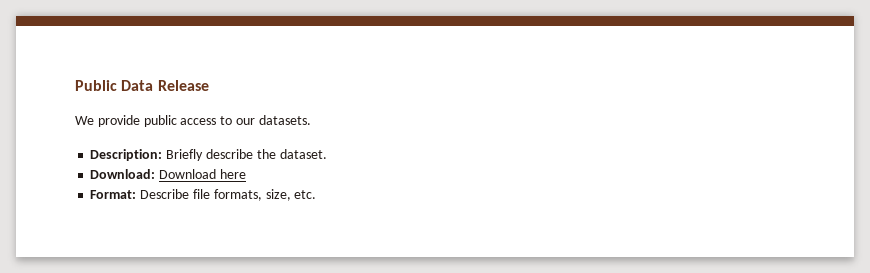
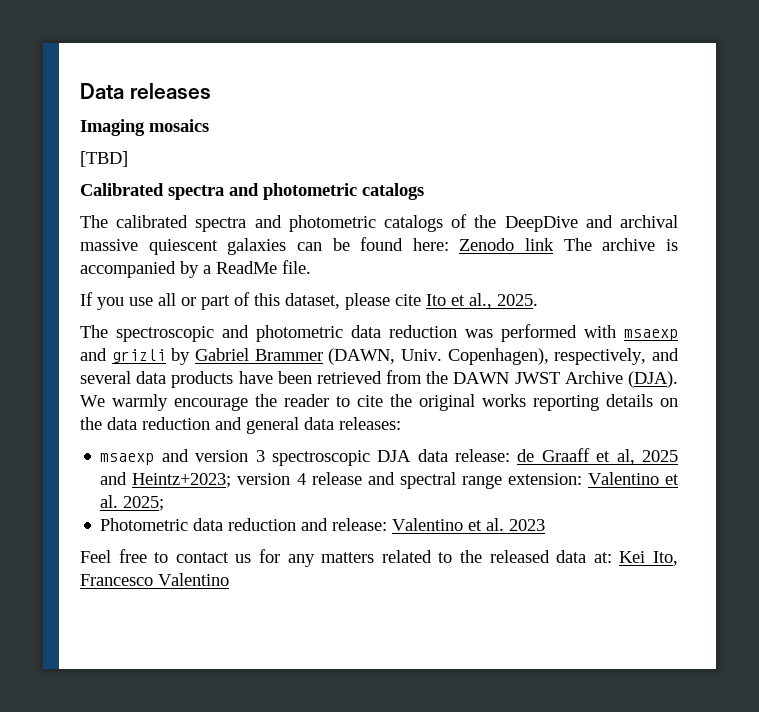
- Public Data Release
- We provide public access to our datasets.
- Description: Briefly describe the dataset.
- Download: Download here
- Format: Describe file formats, size, etc.
+ Data releases
+ Imaging mosaics
+ [TBD]
+ Calibrated spectra and photometric catalogs
+ The calibrated spectra and photometric catalogs of the DeepDive and archival massive quiescent galaxies can be found here: Zenodo link The archive is accompanied by a ReadMe file.
+ If you use all or part of this dataset, please cite Ito et al., 2025.
+ The spectroscopic and photometric data reduction was performed with msaexp and grizli by Gabriel Brammer (DAWN, Univ. Copenhagen), respectively, and several data products have been retrieved from the DAWN JWST Archive (DJA). We warmly encourage the reader to cite the original works reporting details on the data reduction and general data releases:
+ msaexp and version 3 spectroscopic DJA data release: de Graaff et al, 2025 and Heintz+2023; version 4 release and spectral range extension: Valentino et al. 2025;
+ Photometric data reduction and release: Valentino et al. 2023
+ Feel free to contact us for any matters related to the released data at: Kei Ito, Francesco Valentino

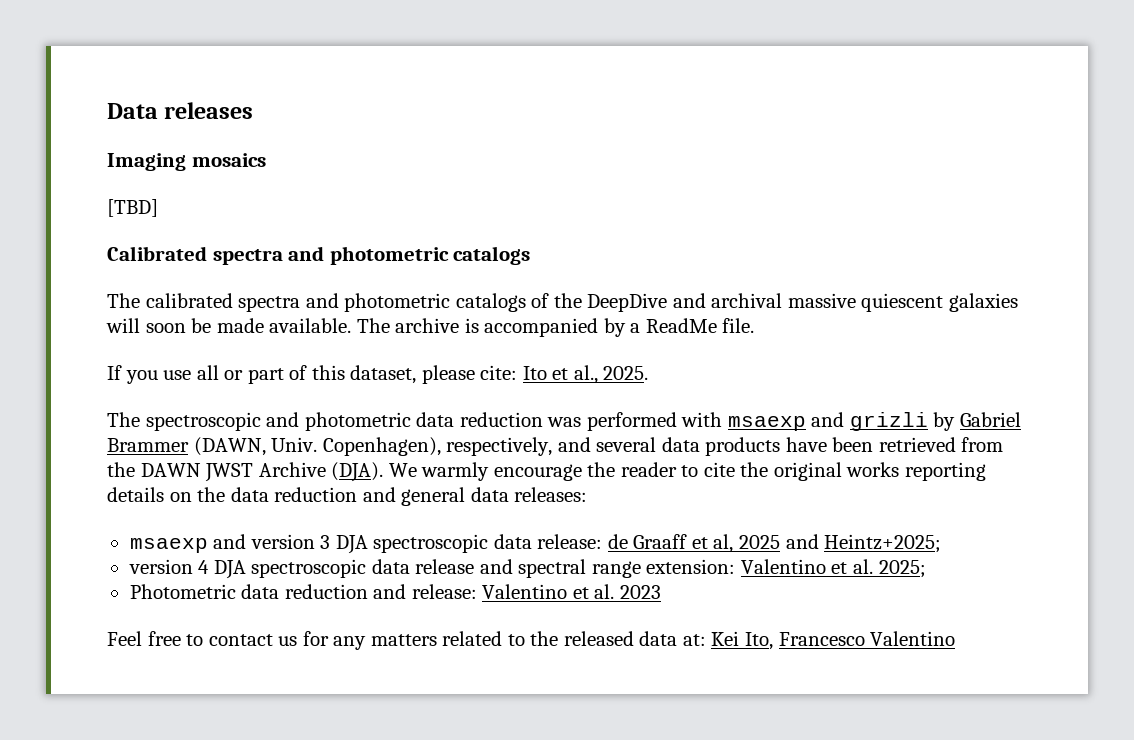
- The calibrated spectra and photometric catalogs of the DeepDive and archival massive quiescent galaxies can be found here: Zenodo link The archive is accompanied by a ReadMe file.
+ The calibrated spectra and photometric catalogs of the DeepDive and archival massive quiescent galaxies will soon be made available. The archive is accompanied by a ReadMe file.
- If you use all or part of this dataset, please cite Ito et al., 2025.
+ If you use all or part of this dataset, please cite: Ito et al., 2025.
- msaexp and version 3 spectroscopic DJA data release: de Graaff et al, 2025 and Heintz+2023; version 4 release and spectral range extension: Valentino et al. 2025;
+ msaexp and version 3 DJA spectroscopic data release: de Graaff et al, 2025 and Heintz+2025;
+ version 4 DJA spectroscopic data release and spectral range extension: Valentino et al. 2025;

